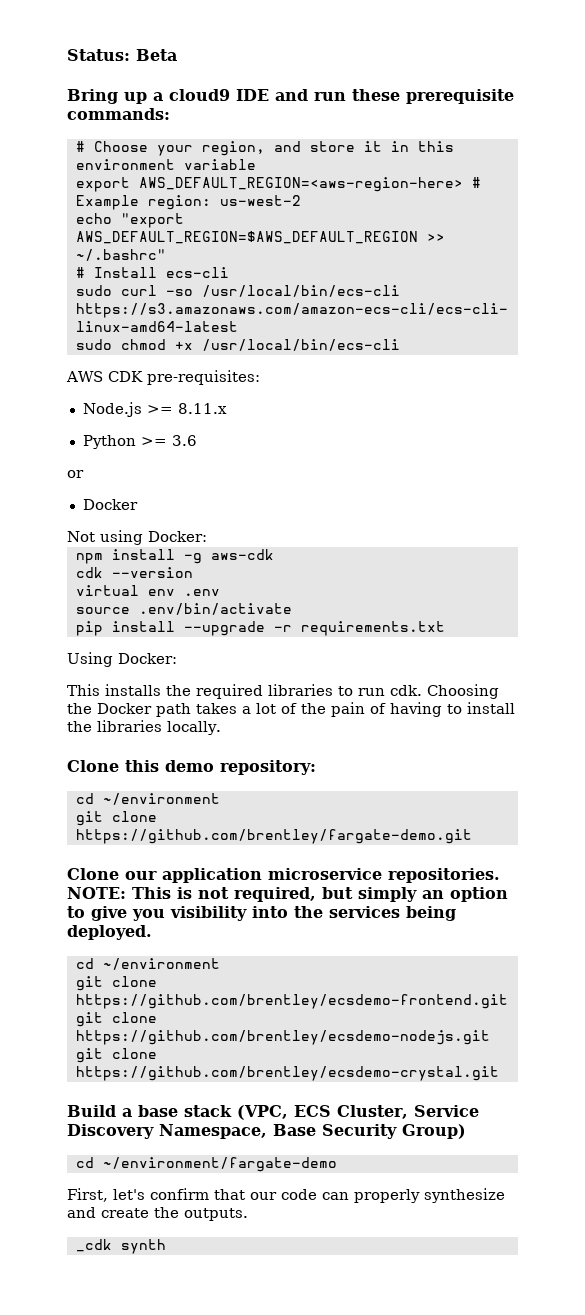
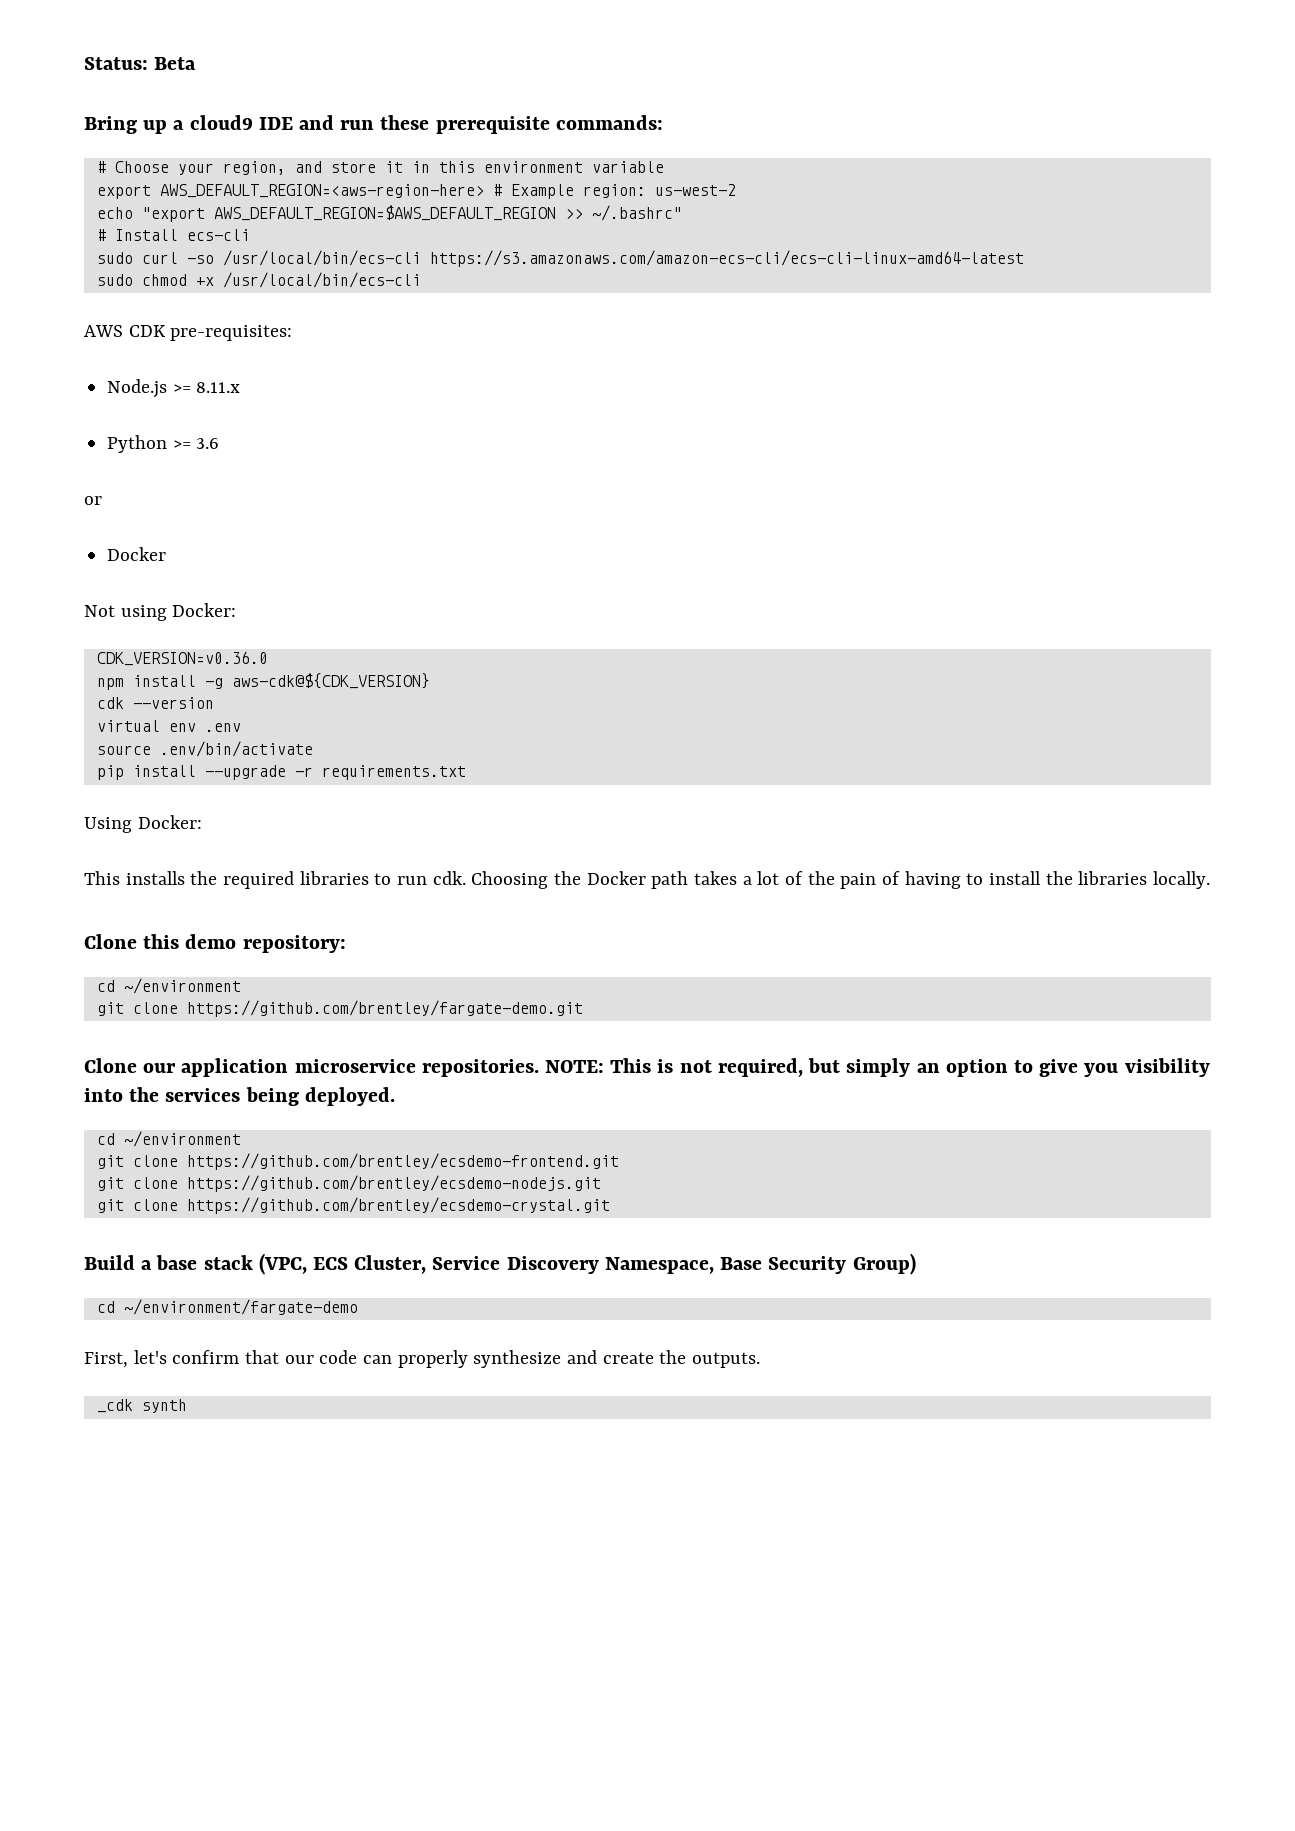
+ CDK_VERSION=v0.36.0
- npm install -g aws-cdk
+ npm install -g aws-cdk@${CDK_VERSION}

